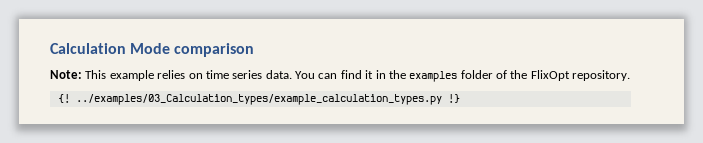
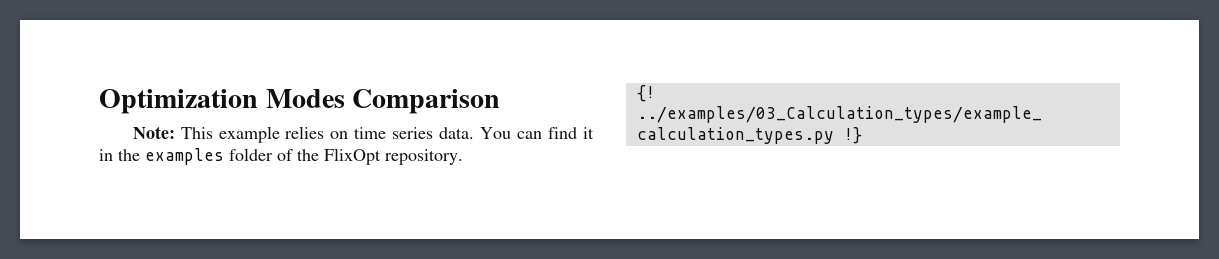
- Calculation Mode comparison
+ Optimization Modes Comparison

